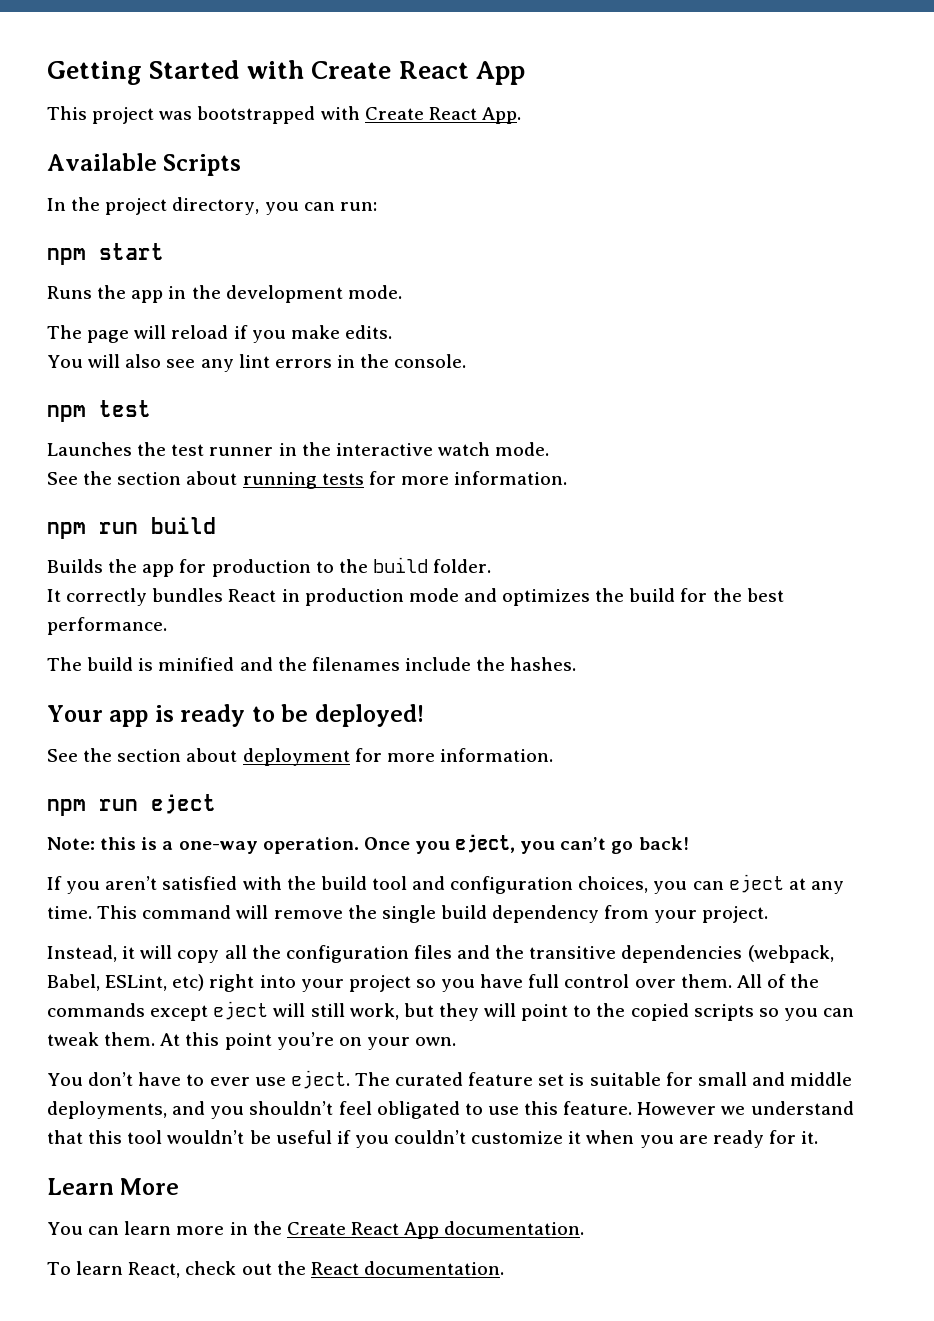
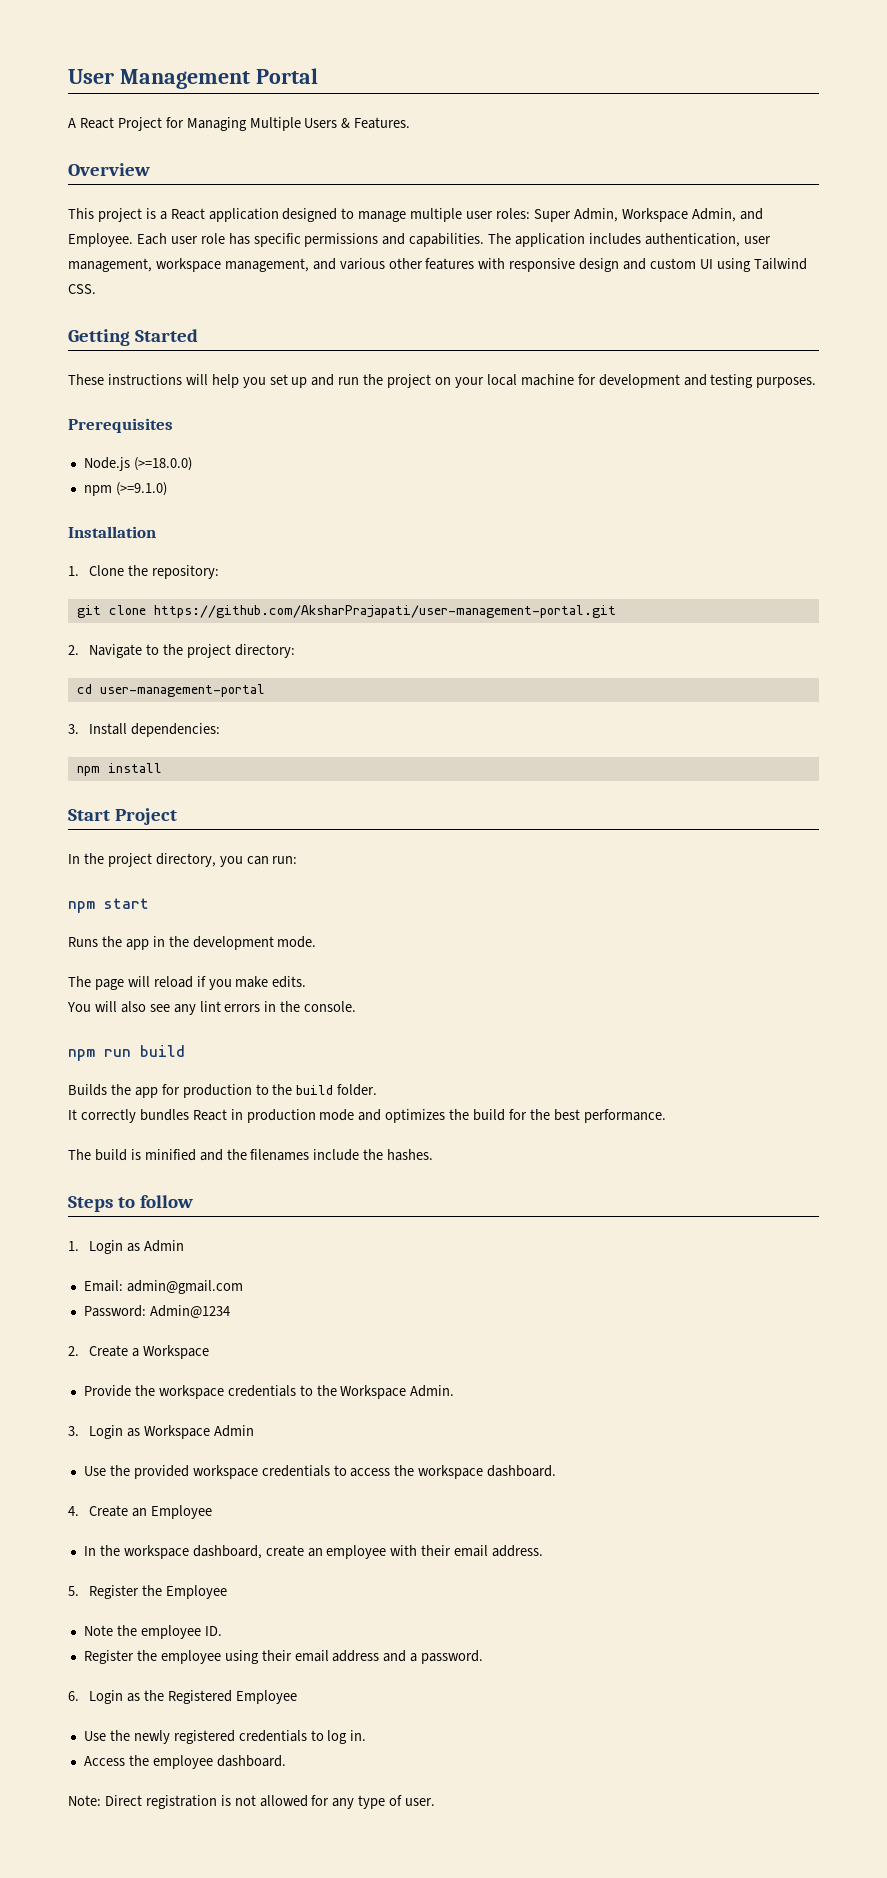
- Getting Started with Create React App
- This project was bootstrapped with Create React App.
- Available Scripts
+ User Management Portal
+ A React Project for Managing Multiple Users & Features.
+ Overview
+ This project is a React application designed to manage multiple user roles: Super Admin, Workspace Admin, and Employee. Each user role has specific permissions and capabilities. The application includes authentication, user management, workspace management, and various other features with responsive design and custom UI using Tailwind CSS.
+ Getting Started
+ These instructions will help you set up and run the project on your local machine for development and testing purposes.
+ Prerequisites
+ Node.js (>=18.0.0)
+ npm (>=9.1.0)
+ Installation
+ 1. Clone the repository:
+ git clone https://github.com/AksharPrajapati/user-management-portal.git
+ 2. Navigate to the project directory:
+ cd user-management-portal
+ 3. Install dependencies:
+ npm install
+ Start Project
- npm test
- Launches the test runner in the interactive watch mode.
- See the section about running tests for more information.
- Your app is ready to be deployed!
- See the section about deployment for more information.
- npm run eject
- Note: this is a one-way operation. Once you eject, you can’t go back!
- If you aren’t satisfied with the build tool and configuration choices, you can eject at any time. This command will remove the single build dependency from your project.
- Instead, it will copy all the configuration files and the transitive dependencies (webpack, Babel, ESLint, etc) right into your project so you have full control over them. All of the commands except eject will still work, but they will point to the copied scripts so you can tweak them. At this point you’re on your own.
- You don’t have to ever use eject. The curated feature set is suitable for small and middle deployments, and you shouldn’t feel obligated to use this feature. However we understand that this tool wouldn’t be useful if you couldn’t customize it when you are ready for it.
- Learn More
- You can learn more in the Create React App documentation.
- To learn React, check out the React documentation.
+ Steps to follow
+ 1. Login as Admin
+ Email: admin@gmail.com
+ Password: Admin@1234
+ 2. Create a Workspace
+ Provide the workspace credentials to the Workspace Admin.
+ 3. Login as Workspace Admin
+ Use the provided workspace credentials to access the workspace dashboard.
+ 4. Create an Employee
+ In the workspace dashboard, create an employee with their email address.
+ 5. Register the Employee
+ Note the employee ID.
+ Register the employee using their email address and a password.
+ 6. Login as the Registered Employee
+ Use the newly registered credentials to log in.
+ Access the employee dashboard.
+ Note: Direct registration is not allowed for any type of user.

